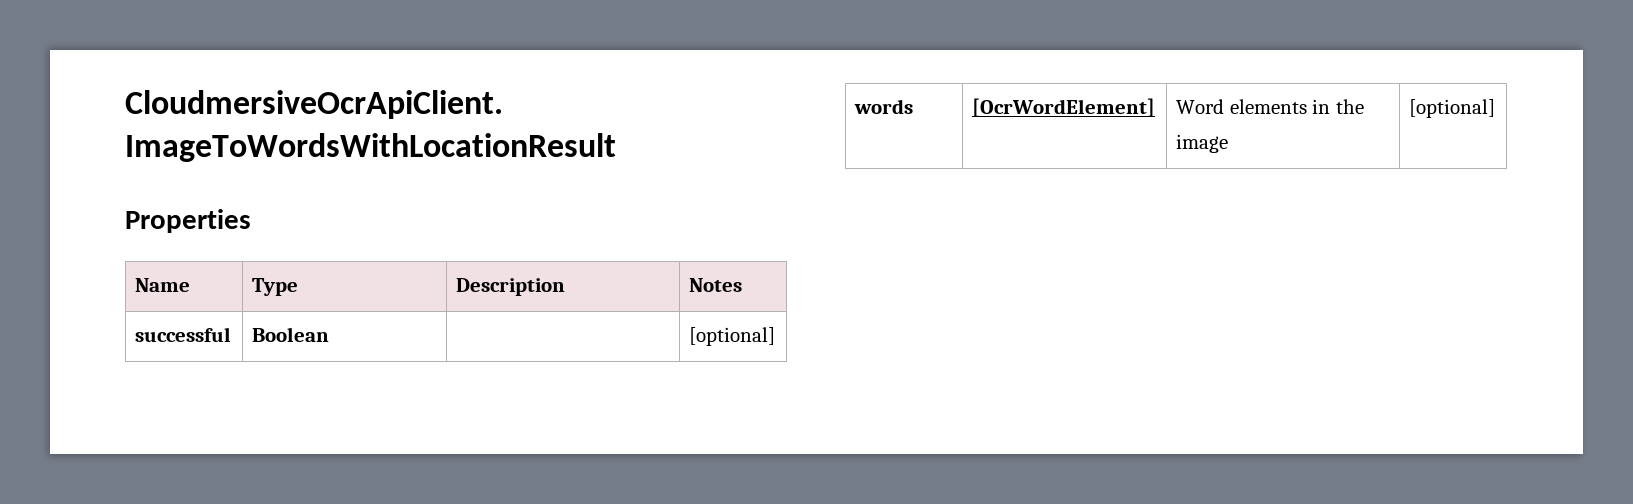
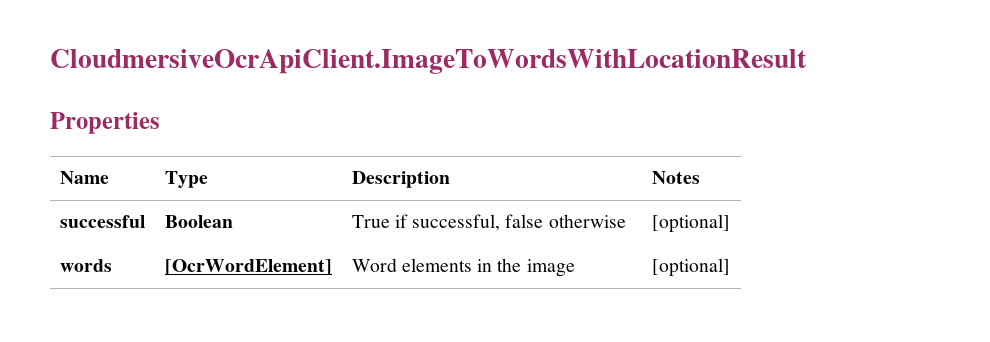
- successful | Boolean | | [optional]
+ successful | Boolean | True if successful, false otherwise | [optional]

